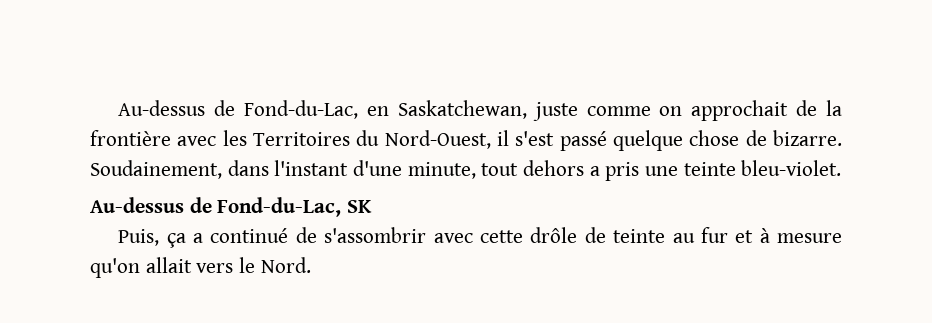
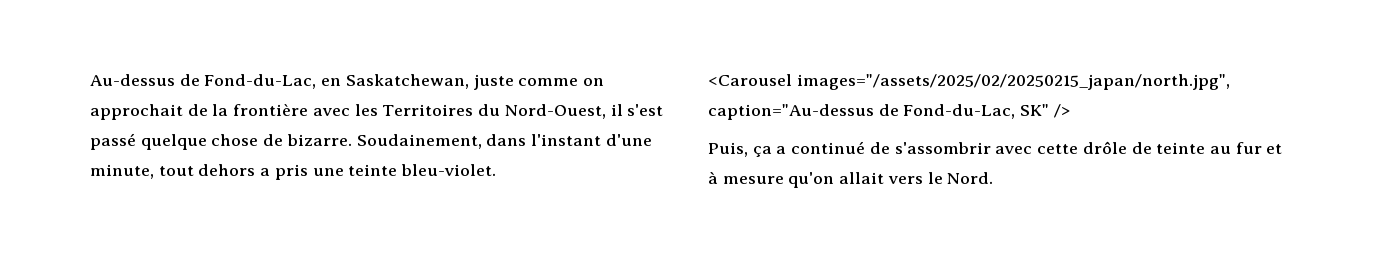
- Au-dessus de Fond-du-Lac, SK
+ <Carousel images="/assets/2025/02/20250215_japan/north.jpg", caption="Au-dessus de Fond-du-Lac, SK" />

